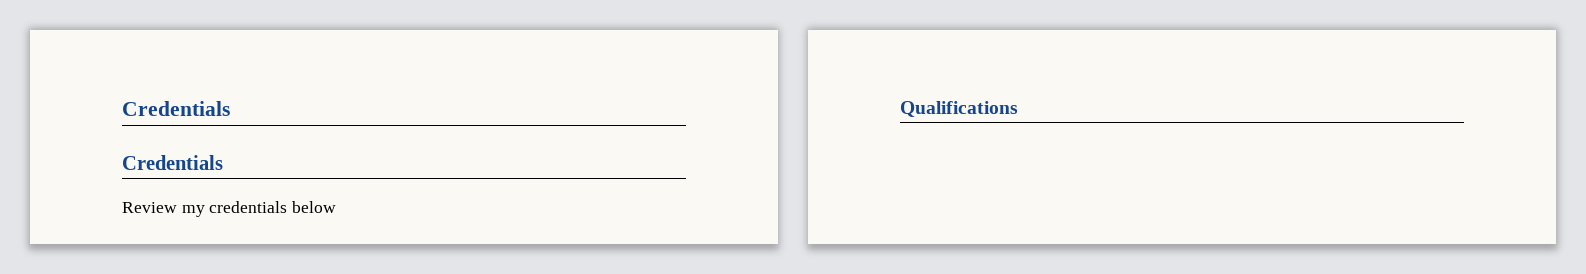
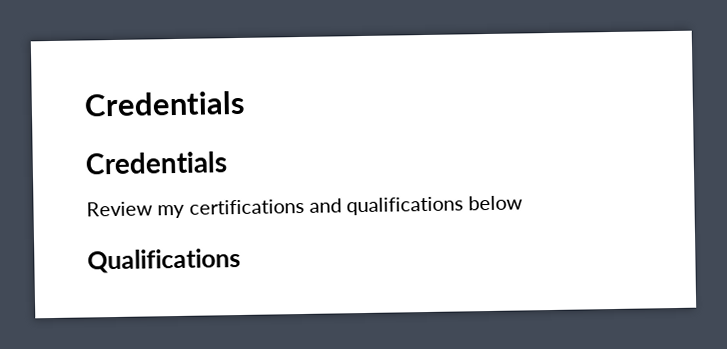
- Review my credentials below
+ Review my certifications and qualifications below

